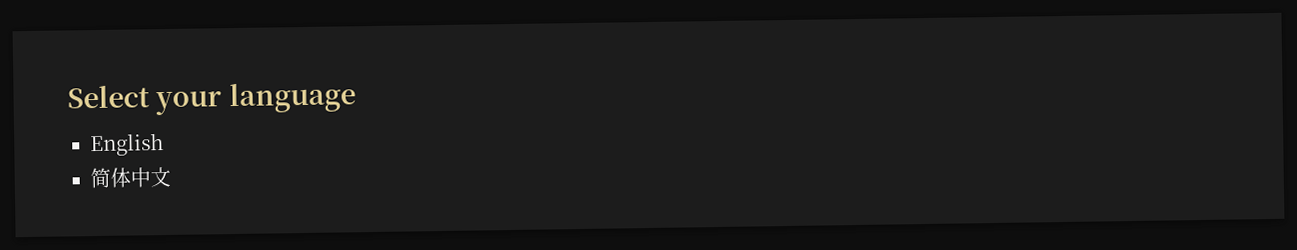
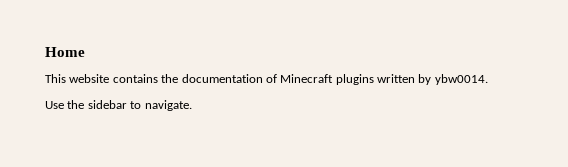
- Select your language
- English
- 简体中文
+ Home
+ This website contains the documentation of Minecraft plugins written by ybw0014.
+ Use the sidebar to navigate.

